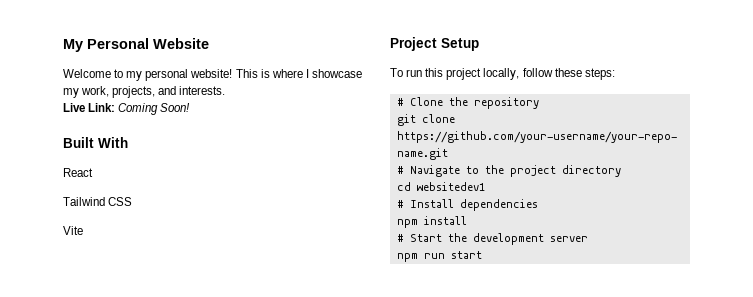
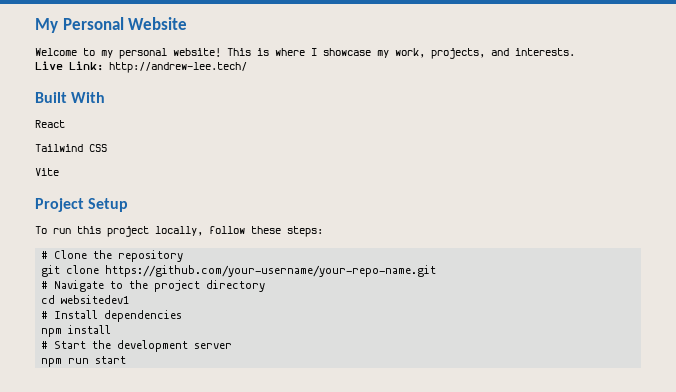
- Live Link: Coming Soon!
+ Live Link: http://andrew-lee.tech/

